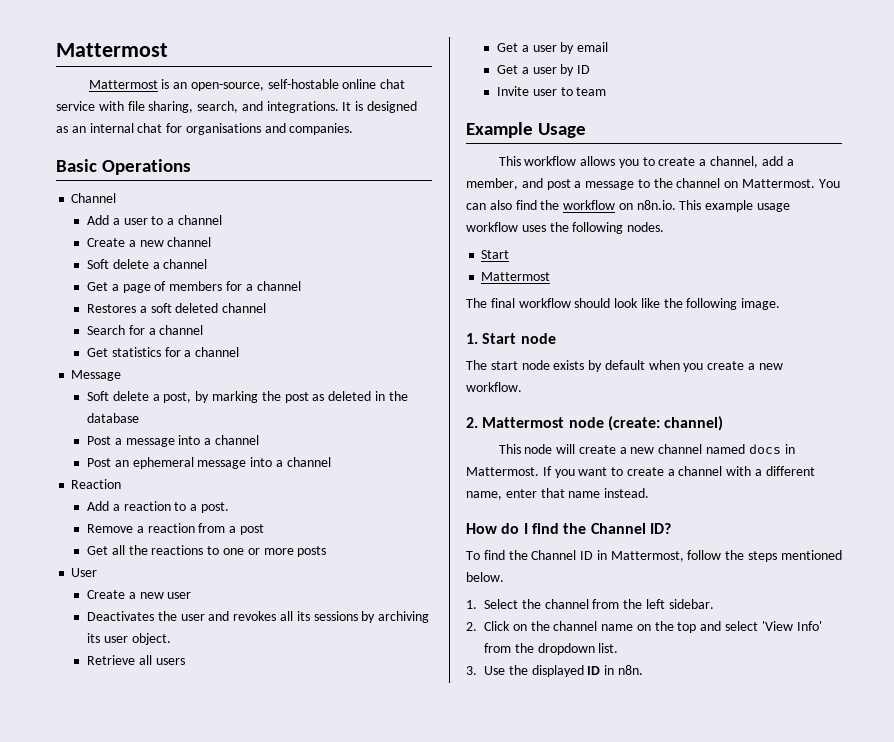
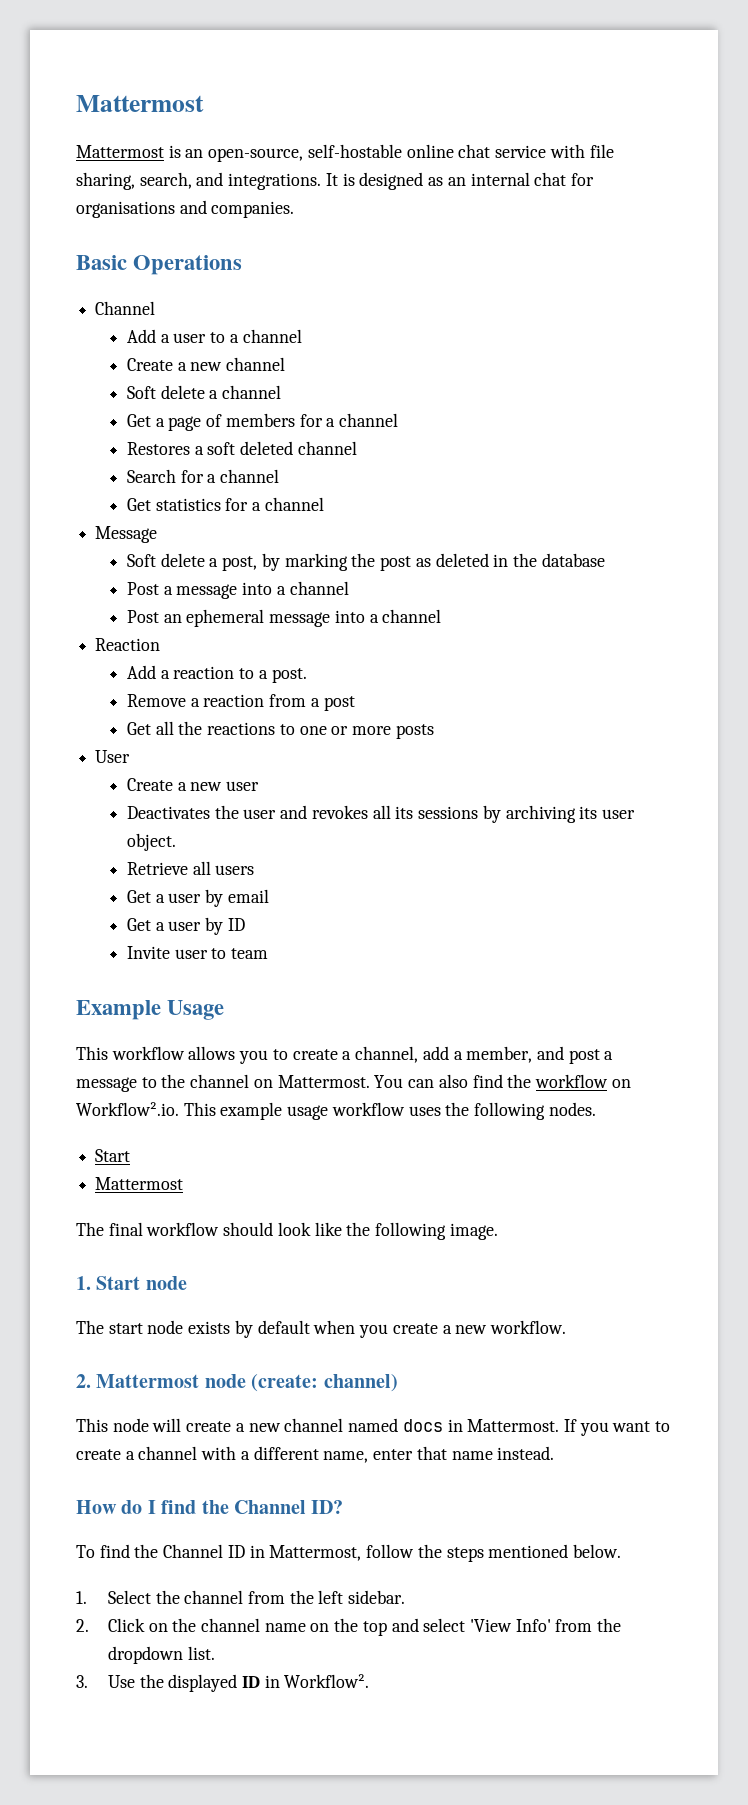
- You can also find the workflow on n8n.io. This example usage workflow uses the following nodes.
+ You can also find the workflow on Workflow².io. This example usage workflow uses the following nodes.
- 3. Use the displayed ID in n8n.
+ 3. Use the displayed ID in Workflow².

